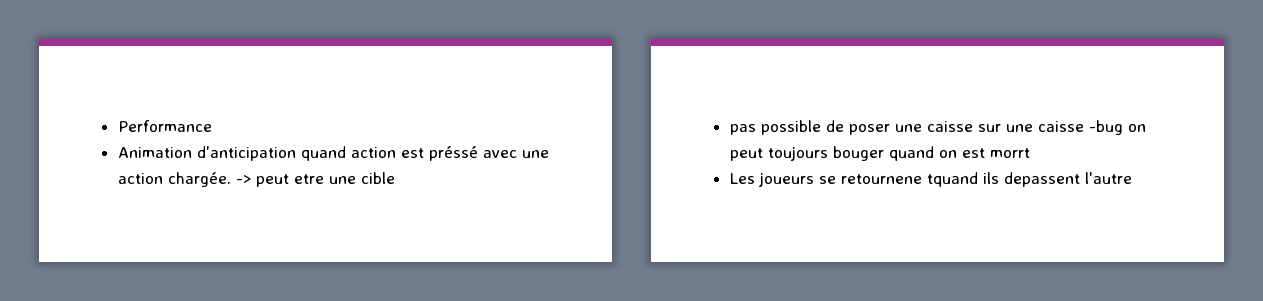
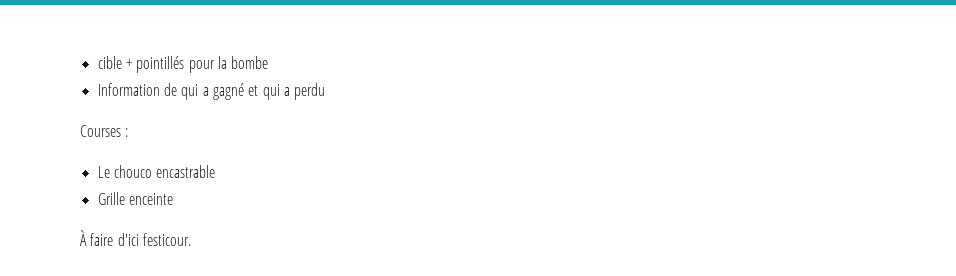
- Performance
- Animation d'anticipation quand action est préssé avec une action chargée. -> peut etre une cible
- pas possible de poser une caisse sur une caisse -bug on peut toujours bouger quand on est morrt
- Les joueurs se retournene tquand ils depassent l'autre
+ cible + pointillés pour la bombe
+ Information de qui a gagné et qui a perdu
+ Courses :
+ Le chouco encastrable
+ Grille enceinte
+ À faire d'ici festicour.

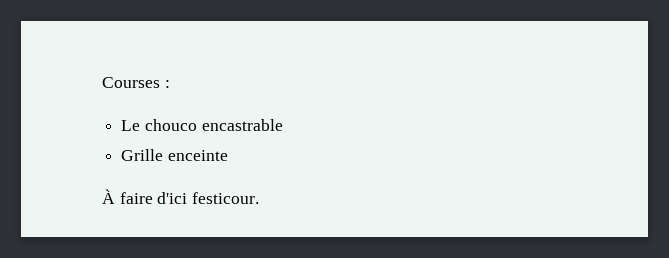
- cible + pointillés pour la bombe
- Information de qui a gagné et qui a perdu

